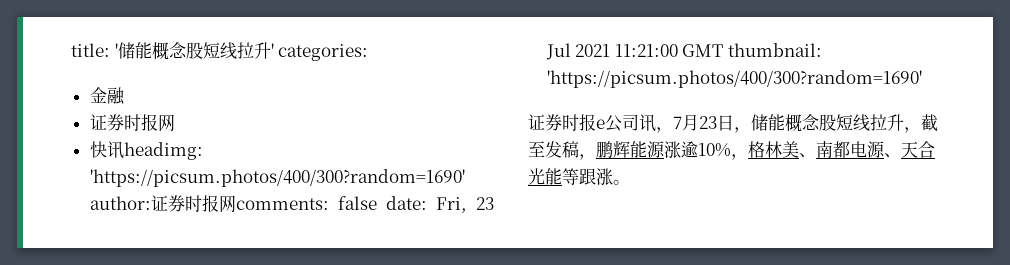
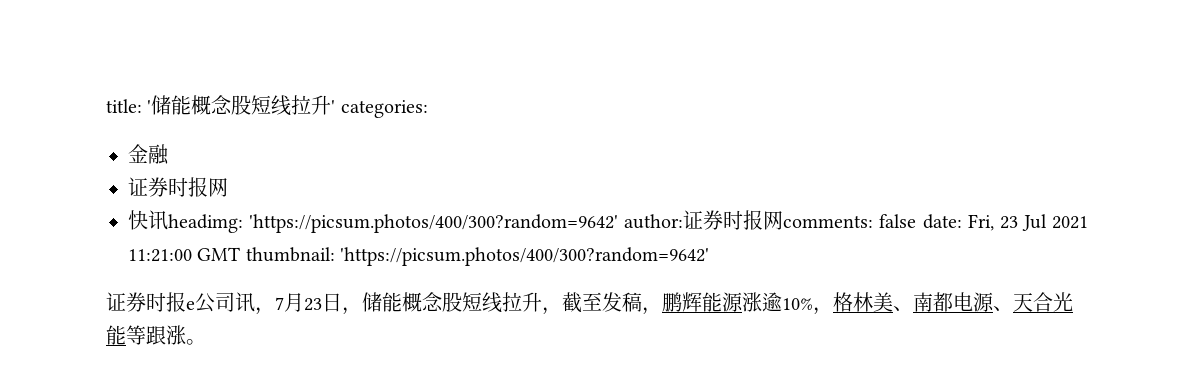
- 快讯headimg: 'https://picsum.photos/400/300?random=1690' author:证券时报网comments: false date: Fri, 23 Jul 2021 11:21:00 GMT thumbnail: 'https://picsum.photos/400/300?random=1690'
+ 快讯headimg: 'https://picsum.photos/400/300?random=9642' author:证券时报网comments: false date: Fri, 23 Jul 2021 11:21:00 GMT thumbnail: 'https://picsum.photos/400/300?random=9642'

